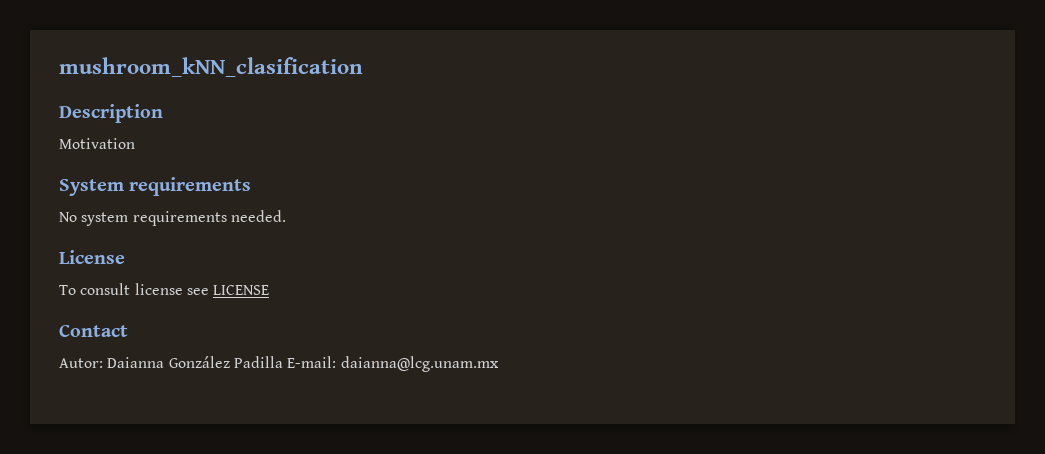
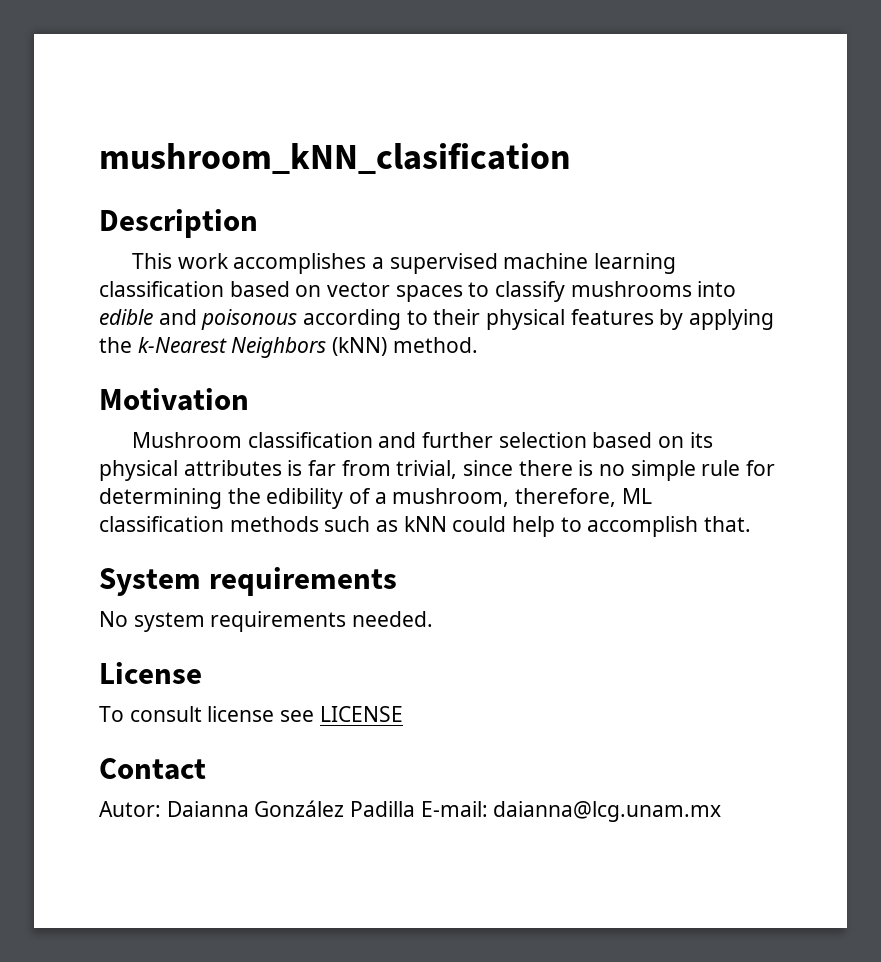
+ This work accomplishes a supervised machine learning classification based on vector spaces to classify mushrooms into edible and poisonous according to their physical features by applying the k-Nearest Neighbors (kNN) method.
  Motivation
+ Mushroom classification and further selection based on its physical attributes is far from trivial, since there is no simple rule for determining the edibility of a mushroom, therefore, ML classification methods such as kNN could help to accomplish that.

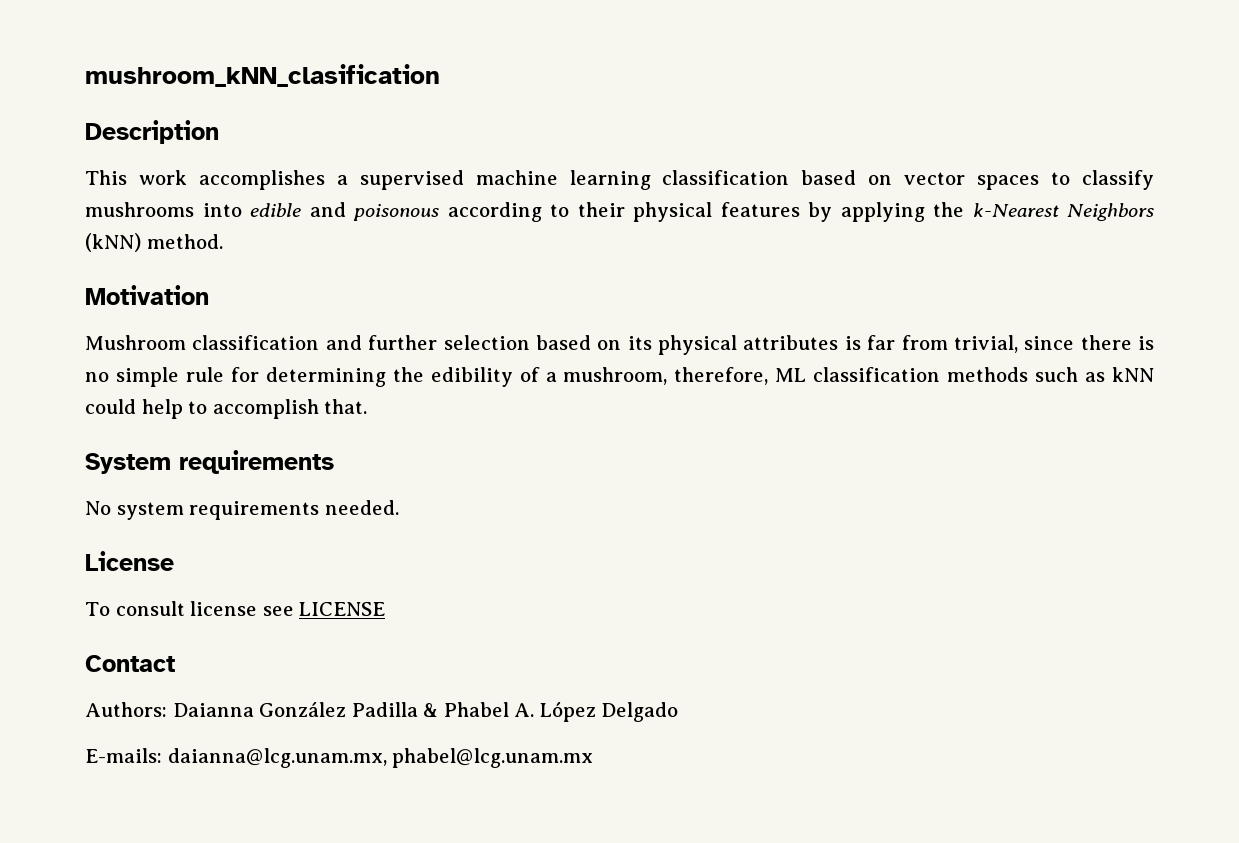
- Autor: Daianna González Padilla E-mail: daianna@lcg.unam.mx
+ Authors: Daianna González Padilla & Phabel A. López Delgado
+ E-mails: daianna@lcg.unam.mx, phabel@lcg.unam.mx

